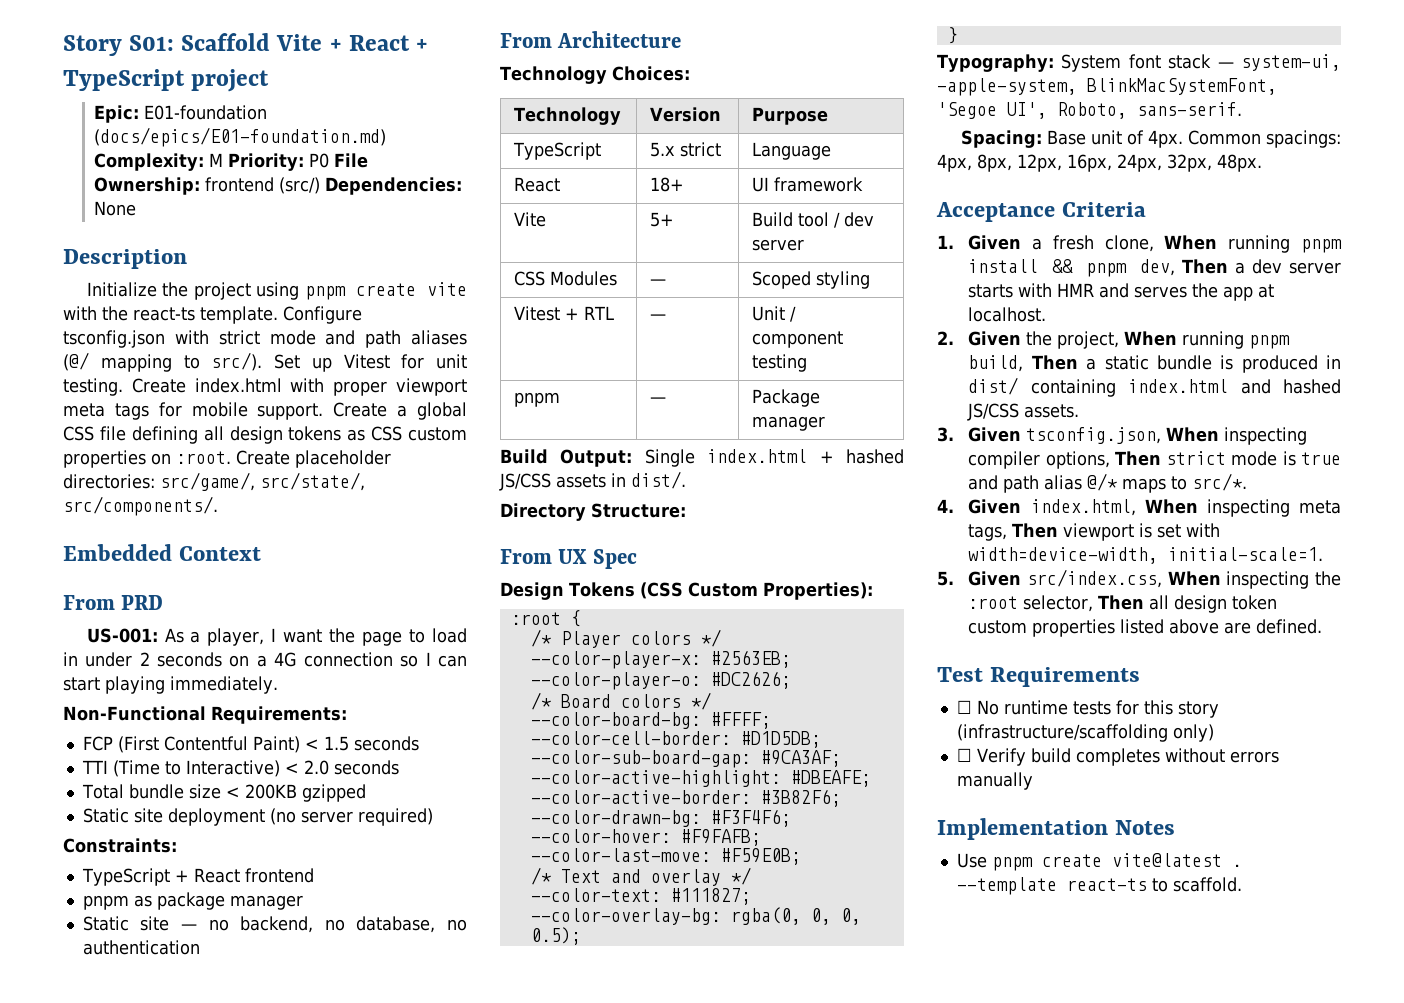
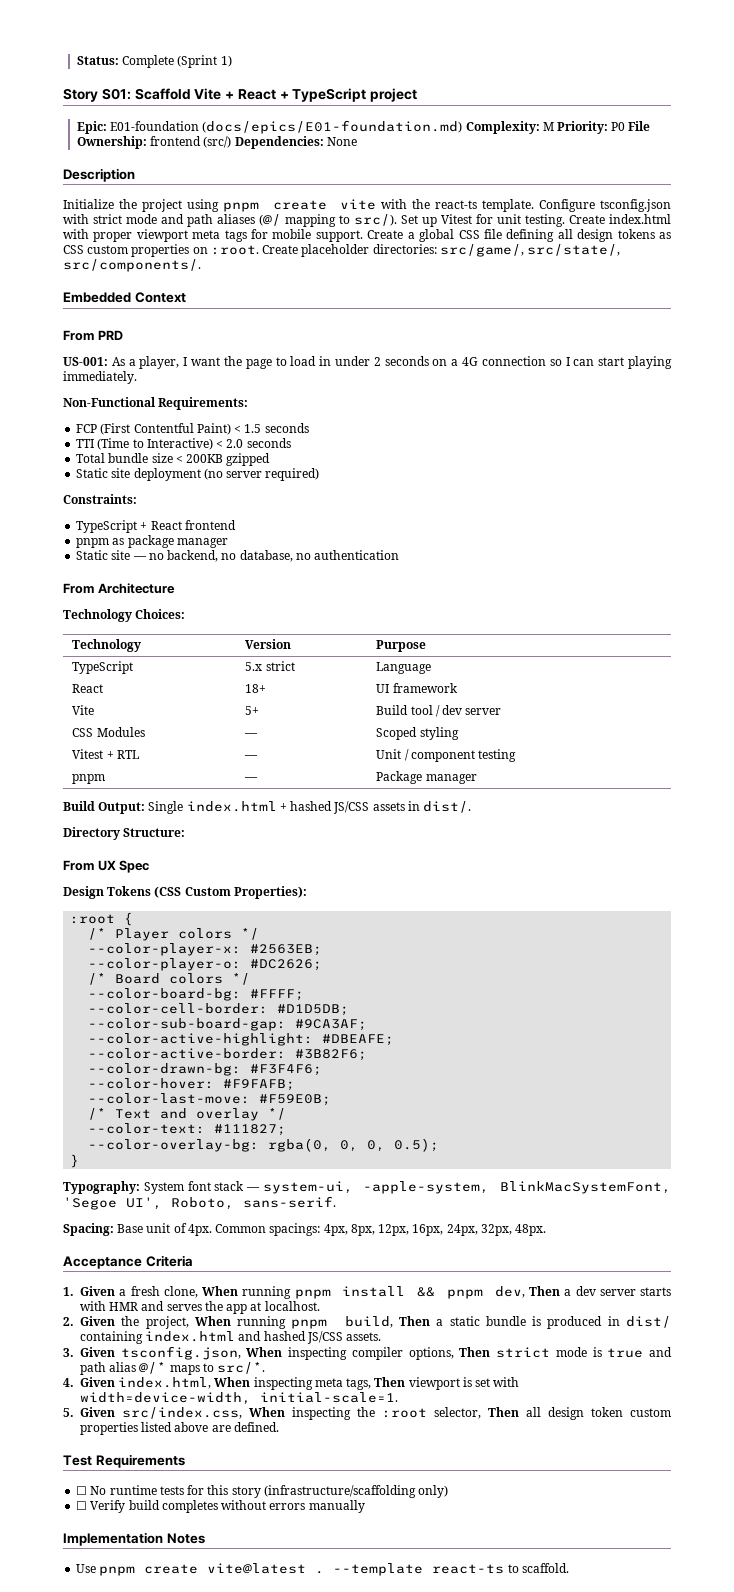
+ Status: Complete (Sprint 1)

